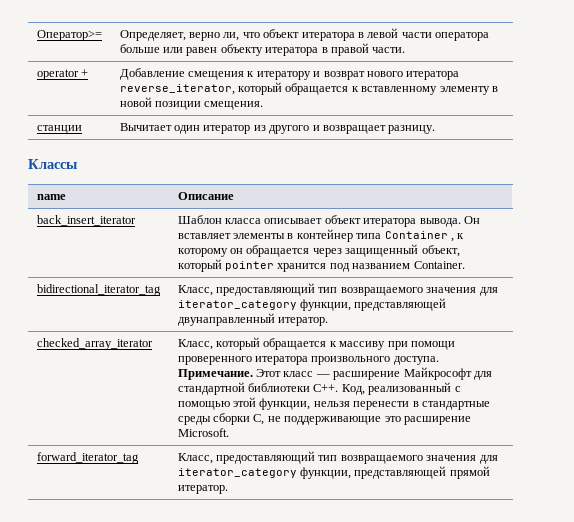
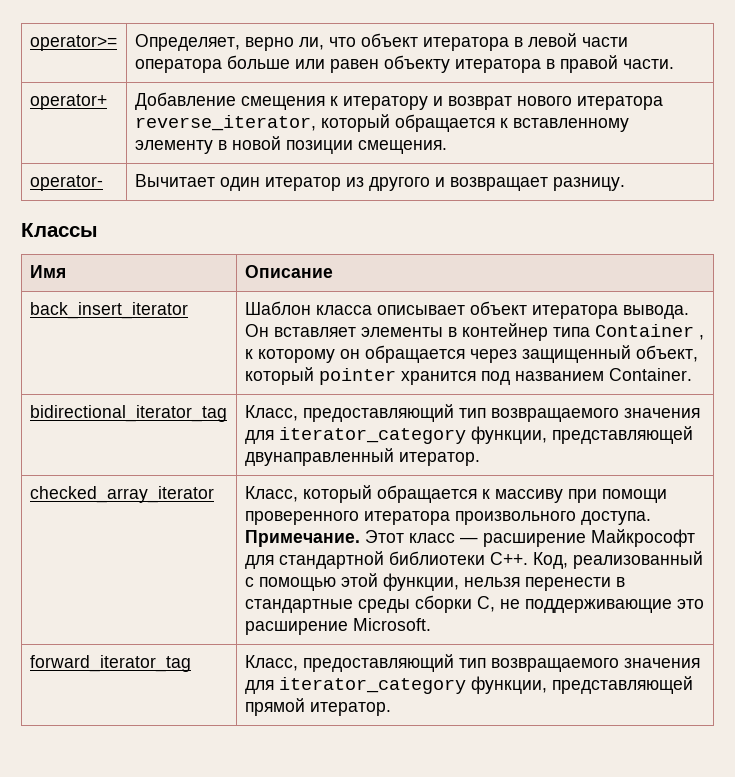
- Оператор>= | Определяет, верно ли, что объект итератора в левой части оператора больше или равен объекту итератора в правой части.
+ operator>= | Определяет, верно ли, что объект итератора в левой части оператора больше или равен объекту итератора в правой части.
- operator + | Добавление смещения к итератору и возврат нового итератора reverse_iterator, который обращается к вставленному элементу в новой позиции смещения.
+ operator+ | Добавление смещения к итератору и возврат нового итератора reverse_iterator, который обращается к вставленному элементу в новой позиции смещения.
- станции | Вычитает один итератор из другого и возвращает разницу.
+ operator- | Вычитает один итератор из другого и возвращает разницу.
- name | Описание
+ Имя | Описание

